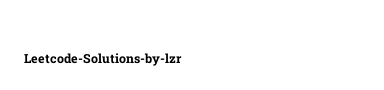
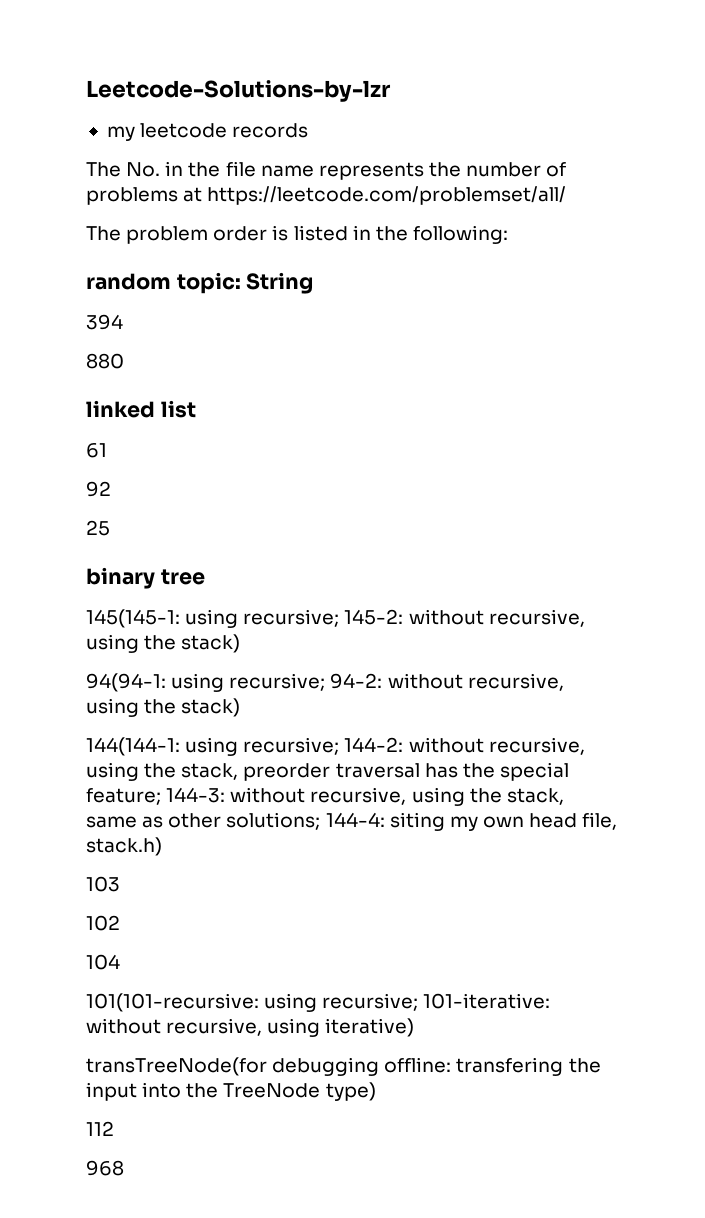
+ my leetcode records
+ The No. in the file name represents the number of problems at https://leetcode.com/problemset/all/
+ The problem order is listed in the following:
+ random topic: String
+ 394
+ 880
+ linked list
+ 61
+ 92
+ 25
+ binary tree
+ 145(145-1: using recursive; 145-2: without recursive, using the stack)
+ 94(94-1: using recursive; 94-2: without recursive, using the stack)
+ 144(144-1: using recursive; 144-2: without recursive, using the stack, preorder traversal has the special feature; 144-3: without recursive, using the stack, same as other solutions; 144-4: siting my own head file, stack.h)
+ 103
+ 102
+ 104
+ 101(101-recursive: using recursive; 101-iterative: without recursive, using iterative)
+ transTreeNode(for debugging offline: transfering the input into the TreeNode type)
+ 112
+ 968

